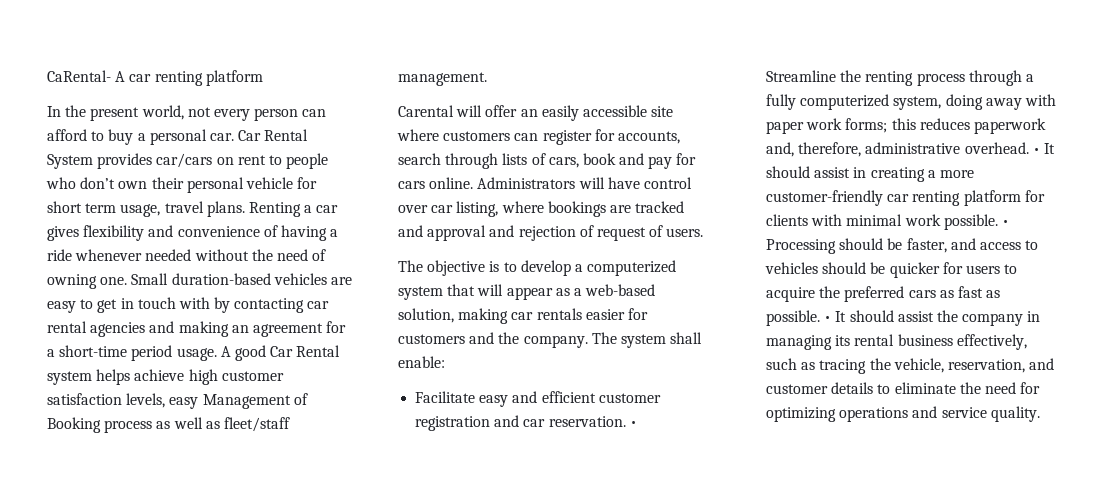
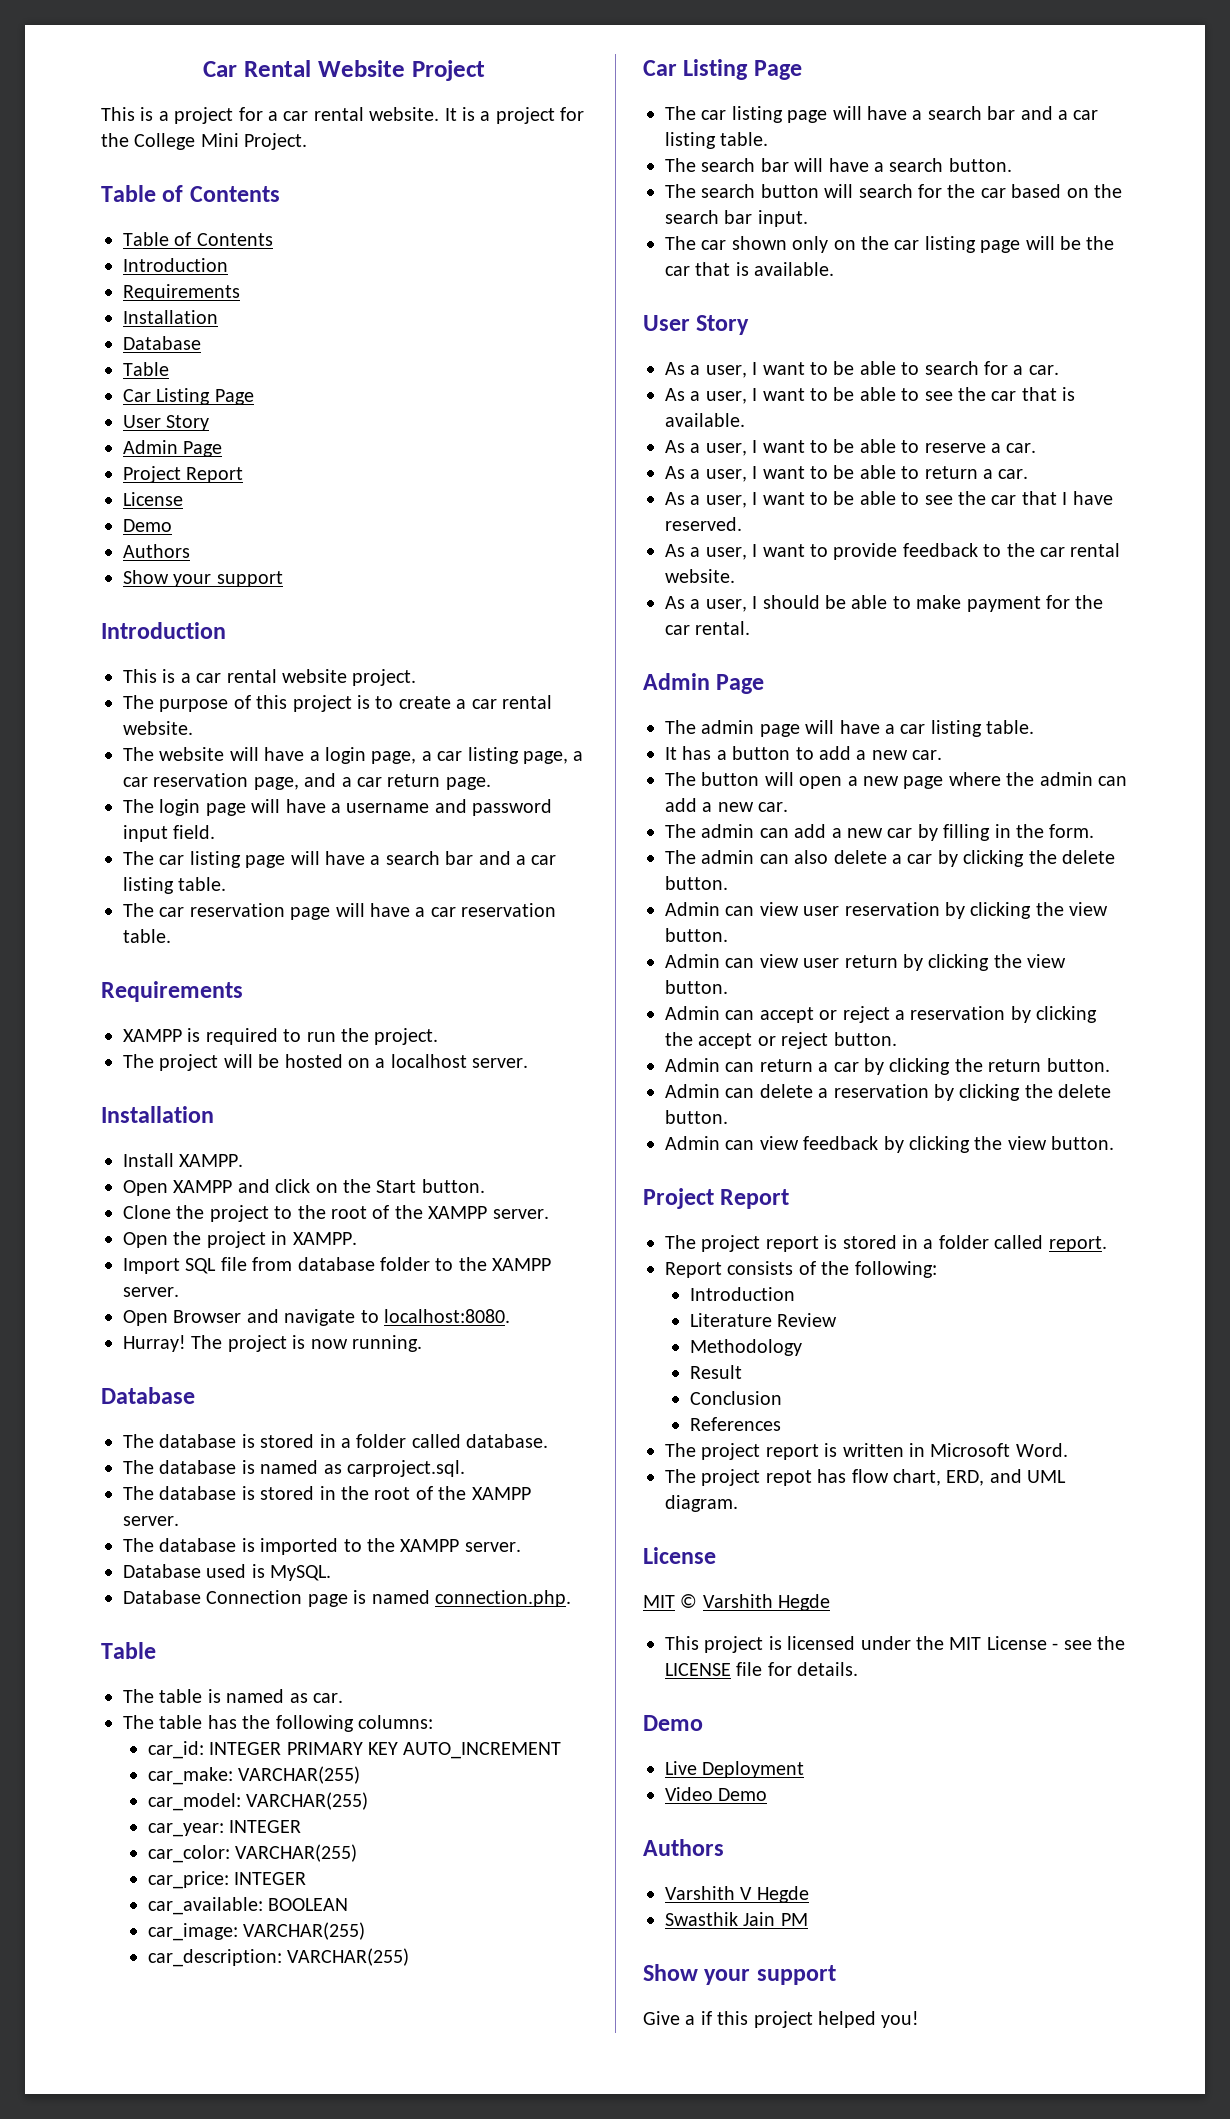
- CaRental- A car renting platform
- In the present world, not every person can afford to buy a personal car. Car Rental System provides car/cars on rent to people who don’t own their personal vehicle for short term usage, travel plans. Renting a car gives flexibility and convenience of having a ride whenever needed without the need of owning one. Small duration-based vehicles are easy to get in touch with by contacting car rental agencies and making an agreement for a short-time period usage. A good Car Rental system helps achieve high customer satisfaction levels, easy Management of Booking process as well as fleet/staff management.
- Carental will offer an easily accessible site where customers can register for accounts, search through lists of cars, book and pay for cars online. Administrators will have control over car listing, where bookings are tracked and approval and rejection of request of users.
- The objective is to develop a computerized system that will appear as a web-based solution, making car rentals easier for customers and the company. The system shall enable:
- Facilitate easy and efficient customer registration and car reservation. • Streamline the renting process through a fully computerized system, doing away with paper work forms; this reduces paperwork and, therefore, administrative overhead. • It should assist in creating a more customer-friendly car renting platform for clients with minimal work possible. • Processing should be faster, and access to vehicles should be quicker for users to acquire the preferred cars as fast as possible. • It should assist the company in managing its rental business effectively, such as tracing the vehicle, reservation, and customer details to eliminate the need for optimizing operations and service quality.
+ Car Rental Website Project
+ This is a project for a car rental website. It is a project for the College Mini Project.
+ Table of Contents
+ Table of Contents
+ Introduction
+ Requirements
+ Installation
+ Database
+ Table
+ Car Listing Page
+ User Story
+ Admin Page
+ Project Report
+ License
+ Demo
+ Authors
+ Show your support
+ Introduction
+ This is a car rental website project.
+ The purpose of this project is to create a car rental website.
+ The website will have a login page, a car listing page, a car reservation page, and a car return page.
+ The login page will have a username and password input field.
+ The car listing page will have a search bar and a car listing table.
+ The car reservation page will have a car reservation table.
+ Requirements
+ XAMPP is required to run the project.
+ The project will be hosted on a localhost server.
+ Installation
+ Install XAMPP.
+ Open XAMPP and click on the Start button.
+ Clone the project to the root of the XAMPP server.
+ Open the project in XAMPP.
+ Import SQL file from database folder to the XAMPP server.
+ Open Browser and navigate to localhost:8080.
+ Hurray! The project is now running.
+ Database
+ The database is stored in a folder called database.
+ The database is named as carproject.sql.
+ The database is stored in the root of the XAMPP server.
+ The database is imported to the XAMPP server.
+ Database used is MySQL.
+ Database Connection page is named connection.php.
+ Table
+ The table is named as car.
+ The table has the following columns:
+ car_id: INTEGER PRIMARY KEY AUTO_INCREMENT
+ car_make: VARCHAR(255)
+ car_model: VARCHAR(255)
+ car_year: INTEGER
+ car_color: VARCHAR(255)
+ car_price: INTEGER
+ car_available: BOOLEAN
+ car_image: VARCHAR(255)
+ car_description: VARCHAR(255)
+ Car Listing Page
+ The car listing page will have a search bar and a car listing table.
+ The search bar will have a search button.
+ The search button will search for the car based on the search bar input.
+ The car shown only on the car listing page will be the car that is available.
+ User Story
+ As a user, I want to be able to search for a car.
+ As a user, I want to be able to see the car that is available.
+ As a user, I want to be able to reserve a car.
+ As a user, I want to be able to return a car.
+ As a user, I want to be able to see the car that I have reserved.
+ As a user, I want to provide feedback to the car rental website.
+ As a user, I should be able to make payment for the car rental.
+ Admin Page
+ The admin page will have a car listing table.
+ It has a button to add a new car.
+ The button will open a new page where the admin can add a new car.
+ The admin can add a new car by filling in the form.
+ The admin can also delete a car by clicking the delete button.
+ Admin can view user reservation by clicking the view button.
+ Admin can view user return by clicking the view button.
+ Admin can accept or reject a reservation by clicking the accept or reject button.
+ Admin can return a car by clicking the return button.
+ Admin can delete a reservation by clicking the delete button.
+ Admin can view feedback by clicking the view button.
+ Project Report
+ The project report is stored in a folder called report.
+ Report consists of the following:
+ Introduction
+ Literature Review
+ Methodology
+ Result
+ Conclusion
+ References
+ The project report is written in Microsoft Word.
+ The project repot has flow chart, ERD, and UML diagram.
+ License
+ MIT © Varshith Hegde
+ This project is licensed under the MIT License - see the LICENSE file for details.
+ Demo
+ Live Deployment
+ Video Demo
+ Authors
+ Varshith V Hegde
+ Swasthik Jain PM
+ Show your support
+ Give a if this project helped you!

